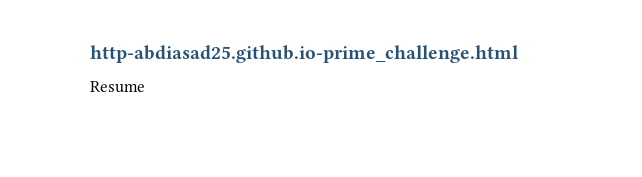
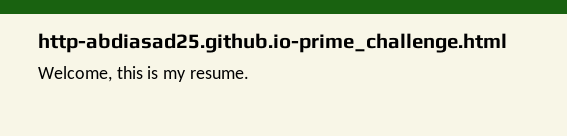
- Resume
+ Welcome, this is my resume.

